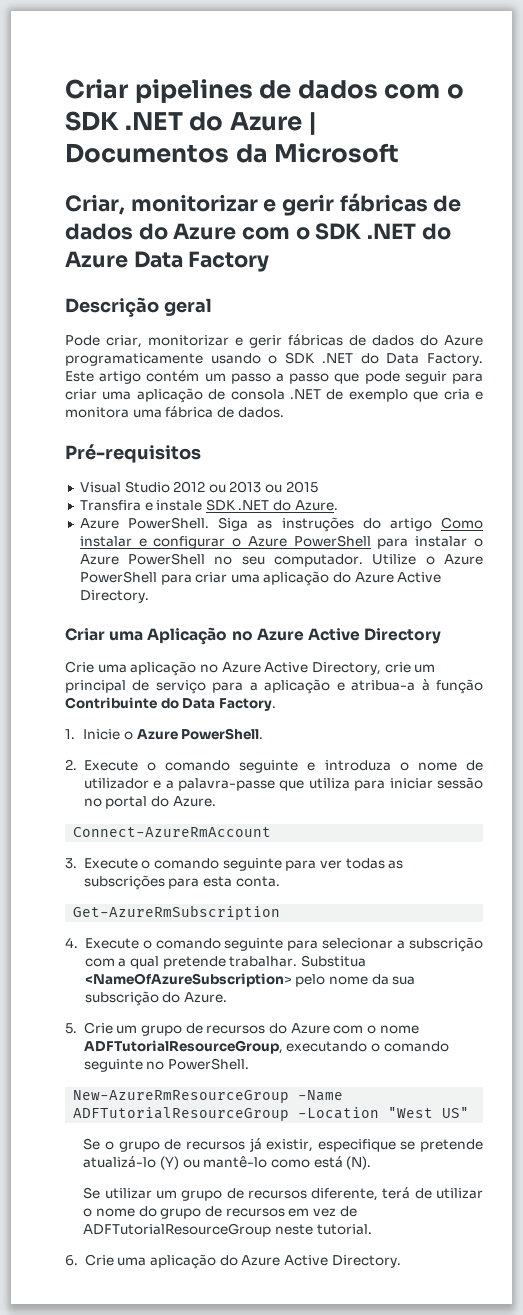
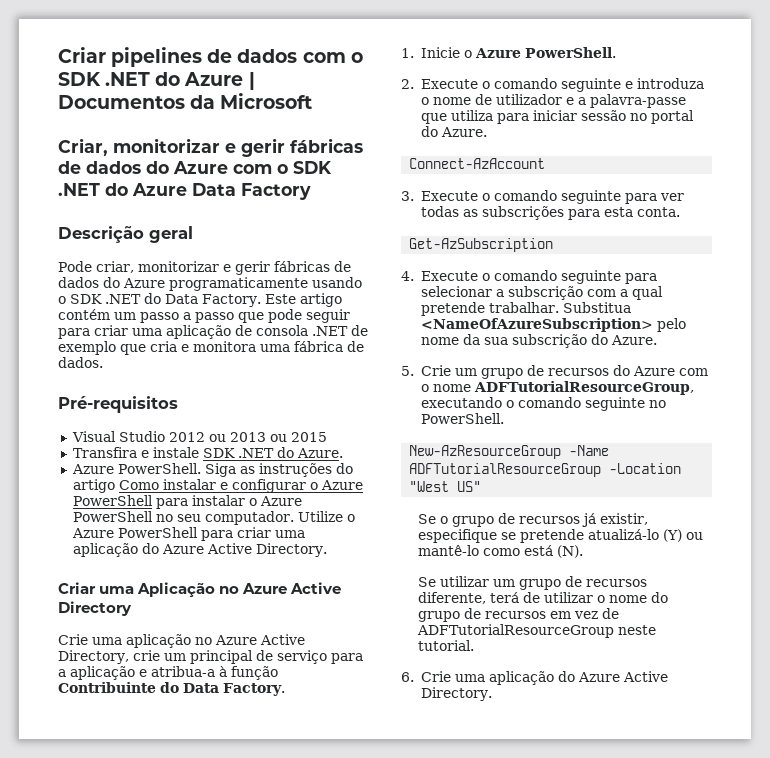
- Connect-AzureRmAccount
+ Connect-AzAccount
- Get-AzureRmSubscription
+ Get-AzSubscription
- New-AzureRmResourceGroup -Name ADFTutorialResourceGroup -Location "West US"
+ New-AzResourceGroup -Name ADFTutorialResourceGroup -Location "West US"

